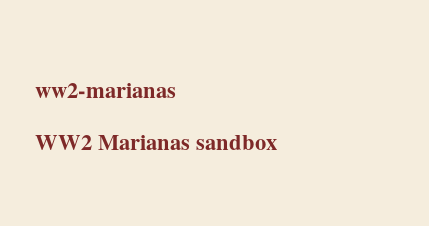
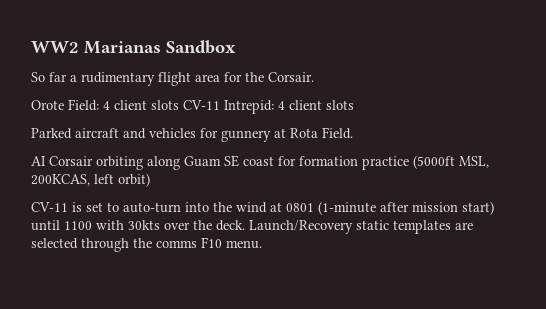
- ww2-marianas
- WW2 Marianas sandbox
+ WW2 Marianas Sandbox
+ So far a rudimentary flight area for the Corsair.
+ Orote Field: 4 client slots CV-11 Intrepid: 4 client slots
+ Parked aircraft and vehicles for gunnery at Rota Field.
+ AI Corsair orbiting along Guam SE coast for formation practice (5000ft MSL, 200KCAS, left orbit)
+ CV-11 is set to auto-turn into the wind at 0801 (1-minute after mission start) until 1100 with 30kts over the deck. Launch/Recovery static templates are selected through the comms F10 menu.

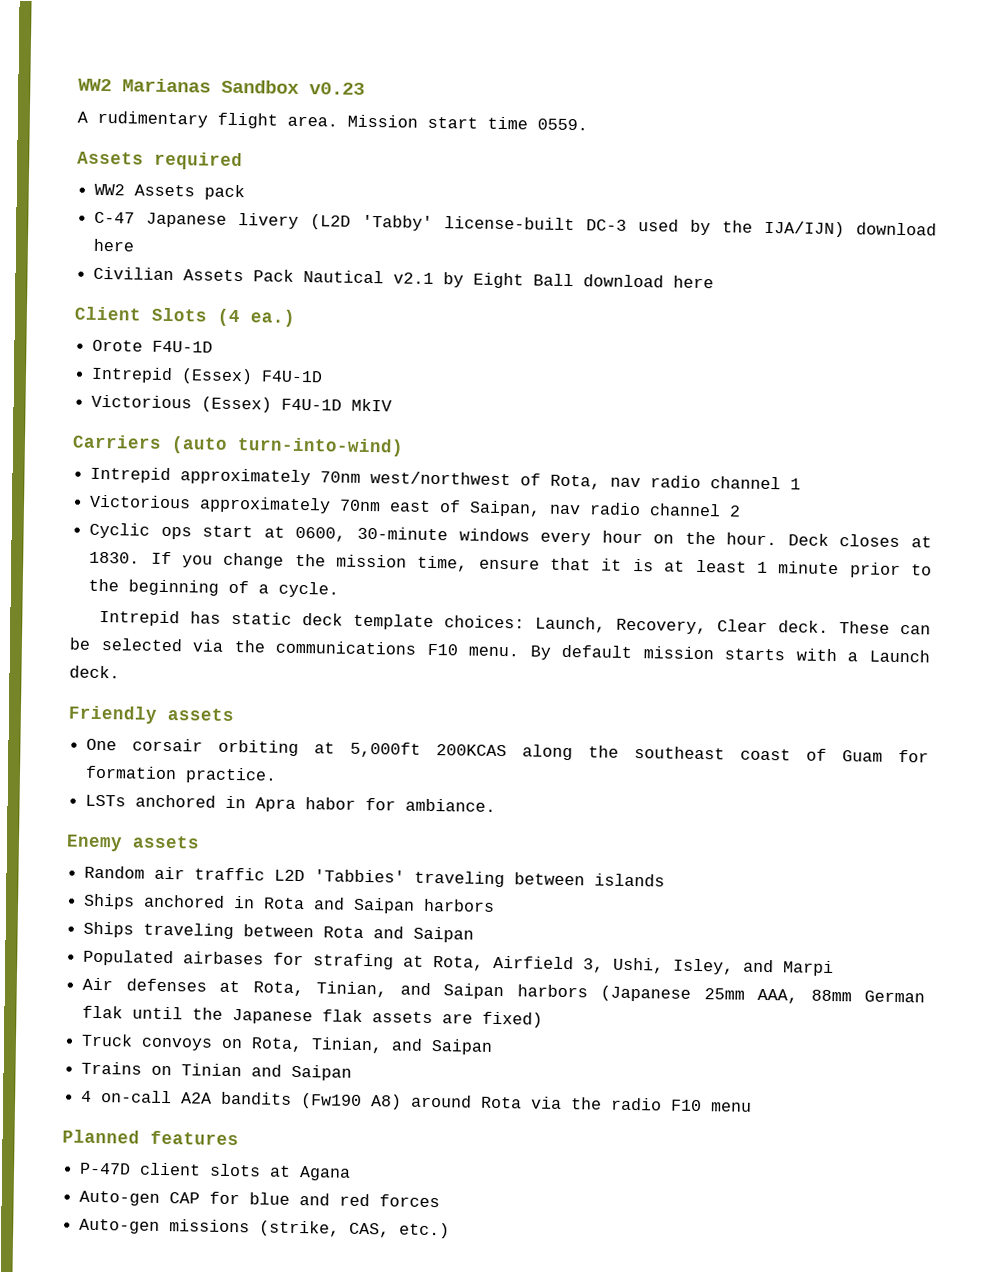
- WW2 Marianas Sandbox
- So far a rudimentary flight area for the Corsair.
- Orote Field: 4 client slots CV-11 Intrepid: 4 client slots
- Parked aircraft and vehicles for gunnery at Rota Field.
- AI Corsair orbiting along Guam SE coast for formation practice (5000ft MSL, 200KCAS, left orbit)
- CV-11 is set to auto-turn into the wind at 0801 (1-minute after mission start) until 1100 with 30kts over the deck. Launch/Recovery static templates are selected through the comms F10 menu.
+ WW2 Marianas Sandbox v0.23
+ A rudimentary flight area. Mission start time 0559.
+ Assets required
+ WW2 Assets pack
+ C-47 Japanese livery (L2D 'Tabby' license-built DC-3 used by the IJA/IJN) download here
+ Civilian Assets Pack Nautical v2.1 by Eight Ball download here
+ Client Slots (4 ea.)
+ Orote F4U-1D
+ Intrepid (Essex) F4U-1D
+ Victorious (Essex) F4U-1D MkIV
+ Carriers (auto turn-into-wind)
+ Intrepid approximately 70nm west/northwest of Rota, nav radio channel 1
+ Victorious approximately 70nm east of Saipan, nav radio channel 2
+ Cyclic ops start at 0600, 30-minute windows every hour on the hour. Deck closes at 1830. If you change the mission time, ensure that it is at least 1 minute prior to the beginning of a cycle.
+ Intrepid has static deck template choices: Launch, Recovery, Clear deck. These can be selected via the communications F10 menu. By default mission starts with a Launch deck.
+ Friendly assets
+ One corsair orbiting at 5,000ft 200KCAS along the southeast coast of Guam for formation practice.
+ LSTs anchored in Apra habor for ambiance.
+ Enemy assets
+ Random air traffic L2D 'Tabbies' traveling between islands
+ Ships anchored in Rota and Saipan harbors
+ Ships traveling between Rota and Saipan
+ Populated airbases for strafing at Rota, Airfield 3, Ushi, Isley, and Marpi
+ Air defenses at Rota, Tinian, and Saipan harbors (Japanese 25mm AAA, 88mm German flak until the Japanese flak assets are fixed)
+ Truck convoys on Rota, Tinian, and Saipan
+ Trains on Tinian and Saipan
+ 4 on-call A2A bandits (Fw190 A8) around Rota via the radio F10 menu
+ Planned features
+ P-47D client slots at Agana
+ Auto-gen CAP for blue and red forces
+ Auto-gen missions (strike, CAS, etc.)

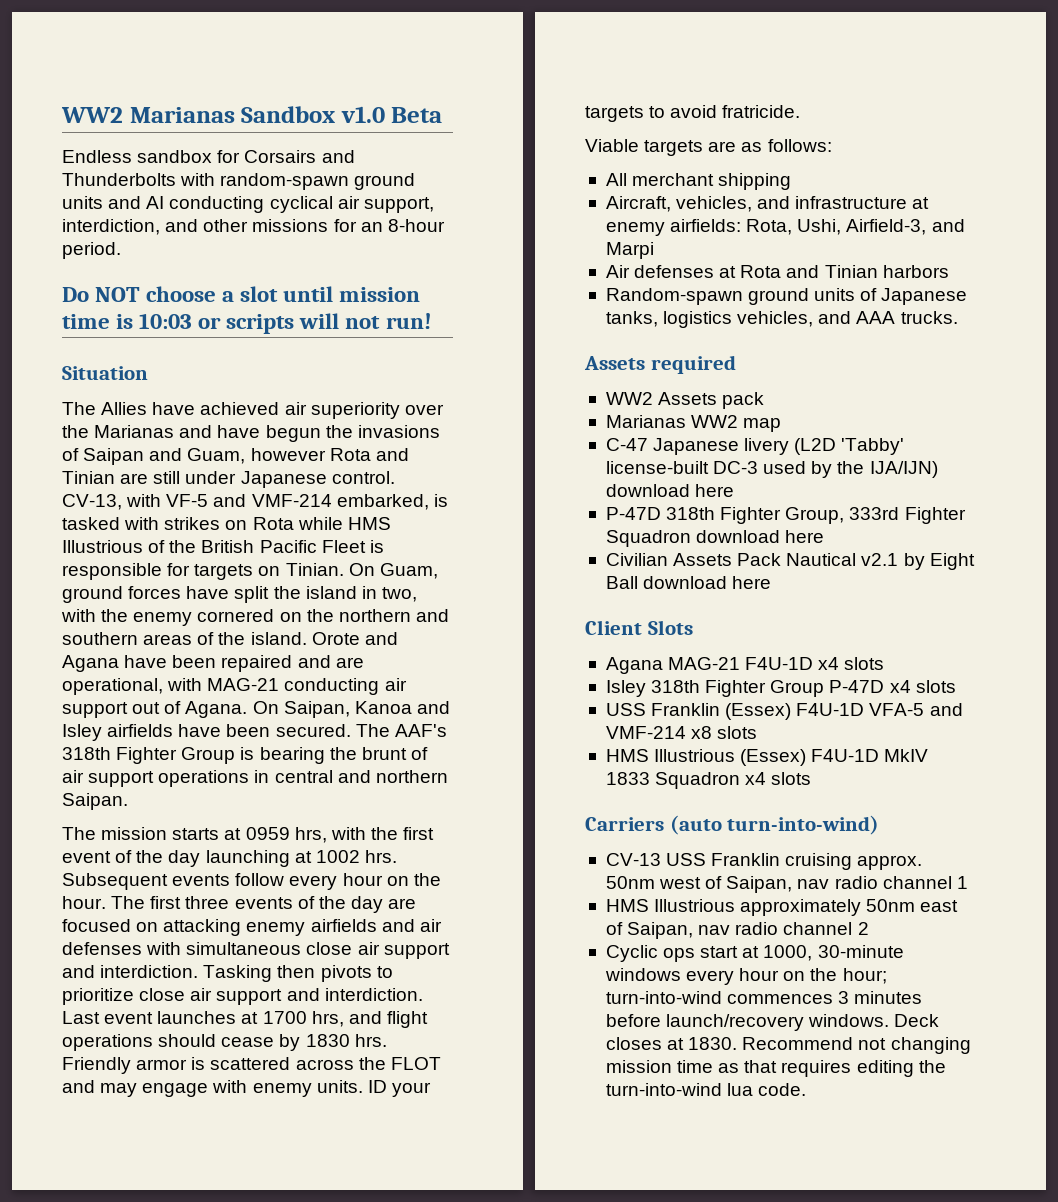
- WW2 Marianas Sandbox v0.23
- A rudimentary flight area. Mission start time 0559.
+ WW2 Marianas Sandbox v1.0 Beta
+ Endless sandbox for Corsairs and Thunderbolts with random-spawn ground units and AI conducting cyclical air support, interdiction, and other missions for an 8-hour period.
+ Do NOT choose a slot until mission time is 10:03 or scripts will not run!
+ Situation
+ The Allies have achieved air superiority over the Marianas and have begun the invasions of Saipan and Guam, however Rota and Tinian are still under Japanese control. CV-13, with VF-5 and VMF-214 embarked, is tasked with strikes on Rota while HMS Illustrious of the British Pacific Fleet is responsible for targets on Tinian. On Guam, ground forces have split the island in two, with the enemy cornered on the northern and southern areas of the island. Orote and Agana have been repaired and are operational, with MAG-21 conducting air support out of Agana. On Saipan, Kanoa and Isley airfields have been secured. The AAF's 318th Fighter Group is bearing the brunt of air support operations in central and northern Saipan.
+ The mission starts at 0959 hrs, with the first event of the day launching at 1002 hrs. Subsequent events follow every hour on the hour. The first three events of the day are focused on attacking enemy airfields and air defenses with simultaneous close air support and interdiction. Tasking then pivots to prioritize close air support and interdiction. Last event launches at 1700 hrs, and flight operations should cease by 1830 hrs. Friendly armor is scattered across the FLOT and may engage with enemy units. ID your targets to avoid fratricide.
+ Viable targets are as follows:
+ All merchant shipping
+ Aircraft, vehicles, and infrastructure at enemy airfields: Rota, Ushi, Airfield-3, and Marpi
+ Air defenses at Rota and Tinian harbors
+ Random-spawn ground units of Japanese tanks, logistics vehicles, and AAA trucks.
+ Marianas WW2 map
+ P-47D 318th Fighter Group, 333rd Fighter Squadron download here
- Client Slots (4 ea.)
- Orote F4U-1D
- Intrepid (Essex) F4U-1D
- Victorious (Essex) F4U-1D MkIV
+ Client Slots
+ Agana MAG-21 F4U-1D x4 slots
+ Isley 318th Fighter Group P-47D x4 slots
+ USS Franklin (Essex) F4U-1D VFA-5 and VMF-214 x8 slots
+ HMS Illustrious (Essex) F4U-1D MkIV 1833 Squadron x4 slots
- Intrepid approximately 70nm west/northwest of Rota, nav radio channel 1
+ CV-13 USS Franklin cruising approx. 50nm west of Saipan, nav radio channel 1
- Victorious approximately 70nm east of Saipan, nav radio channel 2
+ HMS Illustrious approximately 50nm east of Saipan, nav radio channel 2
- Cyclic ops start at 0600, 30-minute windows every hour on the hour. Deck closes at 1830. If you change the mission time, ensure that it is at least 1 minute prior to the beginning of a cycle.
- Intrepid has static deck template choices: Launch, Recovery, Clear deck. These can be selected via the communications F10 menu. By default mission starts with a Launch deck.
- Friendly assets
- One corsair orbiting at 5,000ft 200KCAS along the southeast coast of Guam for formation practice.
- LSTs anchored in Apra habor for ambiance.
- Enemy assets
- Random air traffic L2D 'Tabbies' traveling between islands
- Ships anchored in Rota and Saipan harbors
- Ships traveling between Rota and Saipan
- Populated airbases for strafing at Rota, Airfield 3, Ushi, Isley, and Marpi
- Air defenses at Rota, Tinian, and Saipan harbors (Japanese 25mm AAA, 88mm German flak until the Japanese flak assets are fixed)
- Truck convoys on Rota, Tinian, and Saipan
- Trains on Tinian and Saipan
- 4 on-call A2A bandits (Fw190 A8) around Rota via the radio F10 menu
- Planned features
- P-47D client slots at Agana
- Auto-gen CAP for blue and red forces
- Auto-gen missions (strike, CAS, etc.)
+ Cyclic ops start at 1000, 30-minute windows every hour on the hour; turn-into-wind commences 3 minutes before launch/recovery windows. Deck closes at 1830. Recommend not changing mission time as that requires editing the turn-into-wind lua code.

